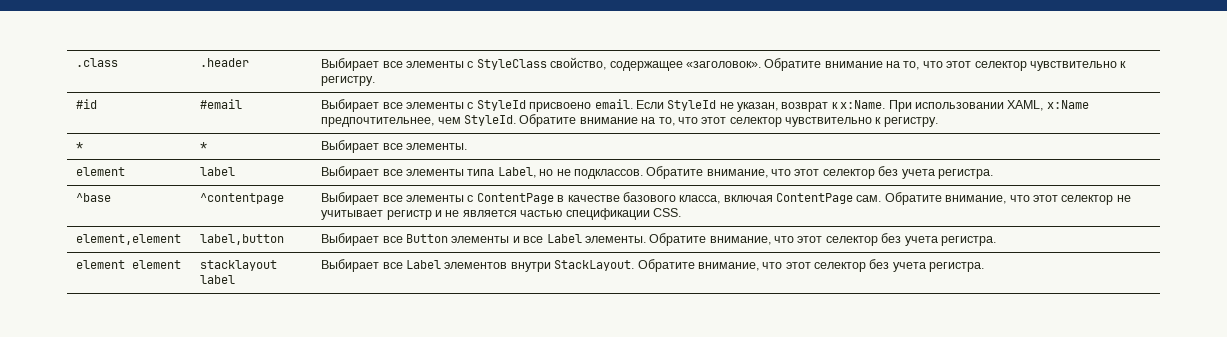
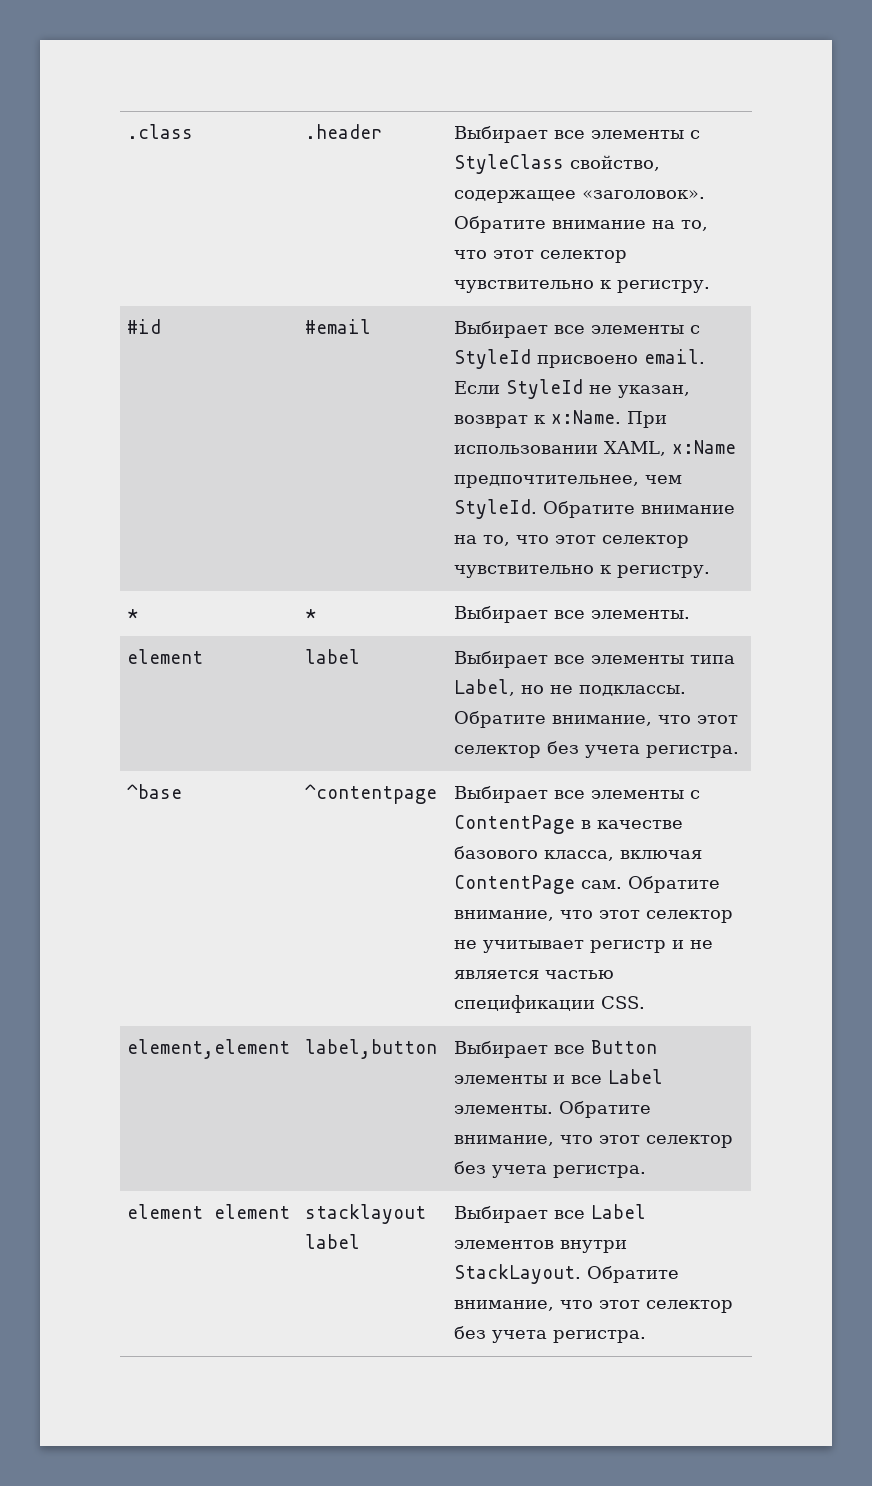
- element | label | Выбирает все элементы типа Label, но не подклассов. Обратите внимание, что этот селектор без учета регистра.
+ element | label | Выбирает все элементы типа Label, но не подклассы. Обратите внимание, что этот селектор без учета регистра.

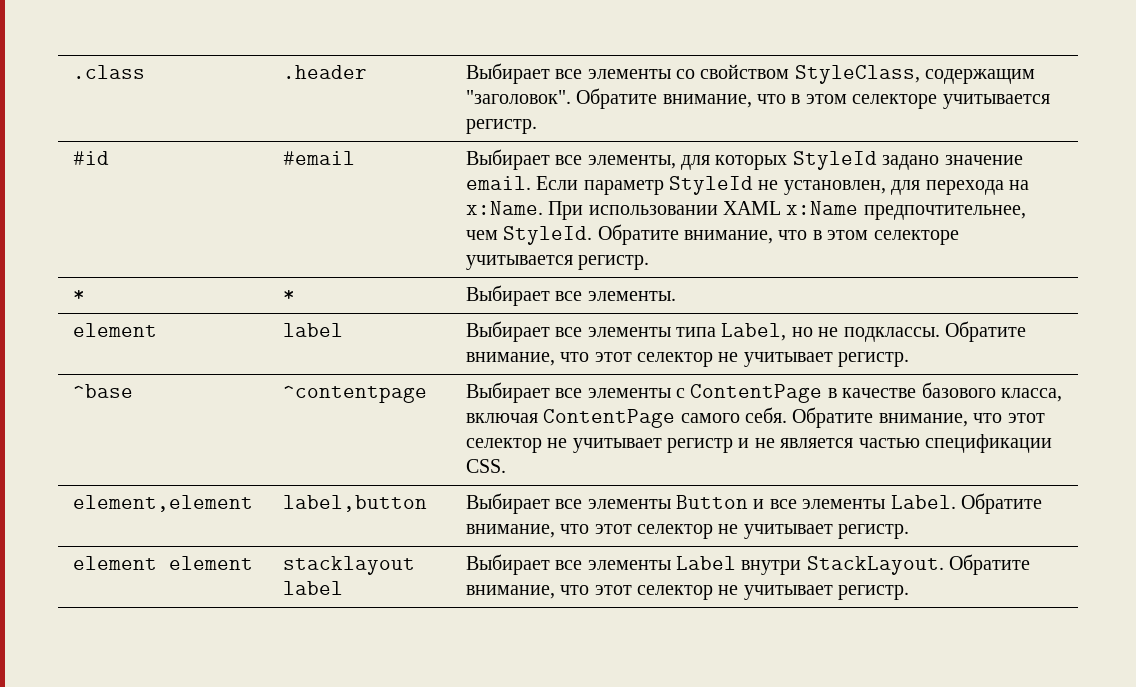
- .class | .header | Выбирает все элементы с StyleClass свойство, содержащее «заголовок». Обратите внимание на то, что этот селектор чувствительно к регистру.
- #id | #email | Выбирает все элементы с StyleId присвоено email. Если StyleId не указан, возврат к x:Name. При использовании XAML, x:Name предпочтительнее, чем StyleId. Обратите внимание на то, что этот селектор чувствительно к регистру.
+ .class | .header | Выбирает все элементы со свойством StyleClass, содержащим "заголовок". Обратите внимание, что в этом селекторе учитывается регистр.
+ #id | #email | Выбирает все элементы, для которых StyleId задано значение email. Если параметр StyleId не установлен, для перехода на x:Name. При использовании XAML x:Name предпочтительнее, чем StyleId. Обратите внимание, что в этом селекторе учитывается регистр.
- element | label | Выбирает все элементы типа Label, но не подклассы. Обратите внимание, что этот селектор без учета регистра.
+ element | label | Выбирает все элементы типа Label, но не подклассы. Обратите внимание, что этот селектор не учитывает регистр.
- ^base | ^contentpage | Выбирает все элементы с ContentPage в качестве базового класса, включая ContentPage сам. Обратите внимание, что этот селектор не учитывает регистр и не является частью спецификации CSS.
+ ^base | ^contentpage | Выбирает все элементы с ContentPage в качестве базового класса, включая ContentPage самого себя. Обратите внимание, что этот селектор не учитывает регистр и не является частью спецификации CSS.
- element,element | label,button | Выбирает все Button элементы и все Label элементы. Обратите внимание, что этот селектор без учета регистра.
+ element,element | label,button | Выбирает все элементы Button и все элементы Label. Обратите внимание, что этот селектор не учитывает регистр.
- element element | stacklayout label | Выбирает все Label элементов внутри StackLayout. Обратите внимание, что этот селектор без учета регистра.
+ element element | stacklayout label | Выбирает все элементы Label внутри StackLayout. Обратите внимание, что этот селектор не учитывает регистр.

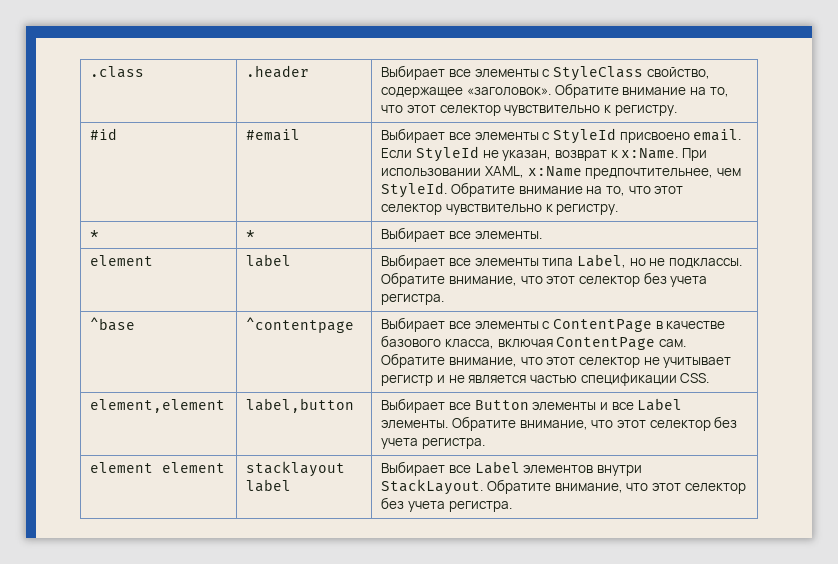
- .class | .header | Выбирает все элементы со свойством StyleClass, содержащим "заголовок". Обратите внимание, что в этом селекторе учитывается регистр.
- #id | #email | Выбирает все элементы, для которых StyleId задано значение email. Если параметр StyleId не установлен, для перехода на x:Name. При использовании XAML x:Name предпочтительнее, чем StyleId. Обратите внимание, что в этом селекторе учитывается регистр.
+ .class | .header | Выбирает все элементы с StyleClass свойство, содержащее «заголовок». Обратите внимание на то, что этот селектор чувствительно к регистру.
+ #id | #email | Выбирает все элементы с StyleId присвоено email. Если StyleId не указан, возврат к x:Name. При использовании XAML, x:Name предпочтительнее, чем StyleId. Обратите внимание на то, что этот селектор чувствительно к регистру.
- element | label | Выбирает все элементы типа Label, но не подклассы. Обратите внимание, что этот селектор не учитывает регистр.
+ element | label | Выбирает все элементы типа Label, но не подклассы. Обратите внимание, что этот селектор без учета регистра.
- ^base | ^contentpage | Выбирает все элементы с ContentPage в качестве базового класса, включая ContentPage самого себя. Обратите внимание, что этот селектор не учитывает регистр и не является частью спецификации CSS.
+ ^base | ^contentpage | Выбирает все элементы с ContentPage в качестве базового класса, включая ContentPage сам. Обратите внимание, что этот селектор не учитывает регистр и не является частью спецификации CSS.
- element,element | label,button | Выбирает все элементы Button и все элементы Label. Обратите внимание, что этот селектор не учитывает регистр.
+ element,element | label,button | Выбирает все Button элементы и все Label элементы. Обратите внимание, что этот селектор без учета регистра.
- element element | stacklayout label | Выбирает все элементы Label внутри StackLayout. Обратите внимание, что этот селектор не учитывает регистр.
+ element element | stacklayout label | Выбирает все Label элементов внутри StackLayout. Обратите внимание, что этот селектор без учета регистра.

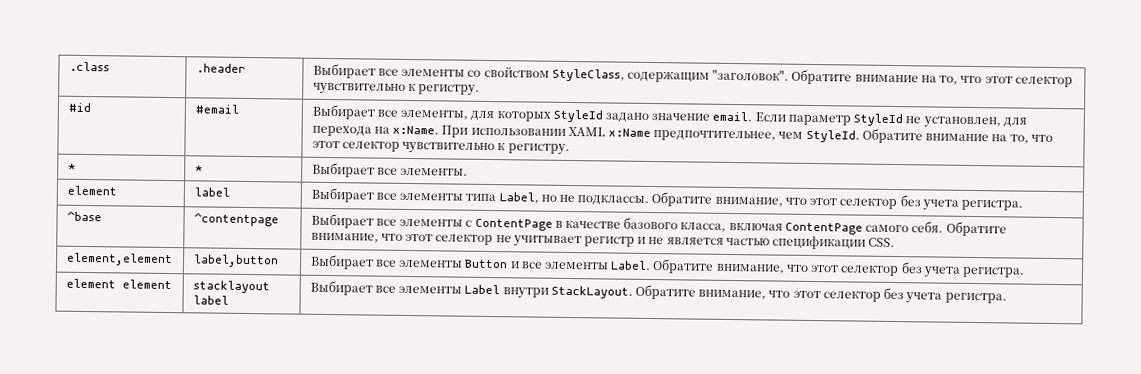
- .class | .header | Выбирает все элементы с StyleClass свойство, содержащее «заголовок». Обратите внимание на то, что этот селектор чувствительно к регистру.
+ .class | .header | Выбирает все элементы со свойством StyleClass, содержащим "заголовок". Обратите внимание на то, что этот селектор чувствительно к регистру.
- #id | #email | Выбирает все элементы с StyleId присвоено email. Если StyleId не указан, возврат к x:Name. При использовании XAML, x:Name предпочтительнее, чем StyleId. Обратите внимание на то, что этот селектор чувствительно к регистру.
+ #id | #email | Выбирает все элементы, для которых StyleId задано значение email. Если параметр StyleId не установлен, для перехода на x:Name. При использовании XAML x:Name предпочтительнее, чем StyleId. Обратите внимание на то, что этот селектор чувствительно к регистру.
- ^base | ^contentpage | Выбирает все элементы с ContentPage в качестве базового класса, включая ContentPage сам. Обратите внимание, что этот селектор не учитывает регистр и не является частью спецификации CSS.
+ ^base | ^contentpage | Выбирает все элементы с ContentPage в качестве базового класса, включая ContentPage самого себя. Обратите внимание, что этот селектор не учитывает регистр и не является частью спецификации CSS.
- element,element | label,button | Выбирает все Button элементы и все Label элементы. Обратите внимание, что этот селектор без учета регистра.
+ element,element | label,button | Выбирает все элементы Button и все элементы Label. Обратите внимание, что этот селектор без учета регистра.
- element element | stacklayout label | Выбирает все Label элементов внутри StackLayout. Обратите внимание, что этот селектор без учета регистра.
+ element element | stacklayout label | Выбирает все элементы Label внутри StackLayout. Обратите внимание, что этот селектор без учета регистра.

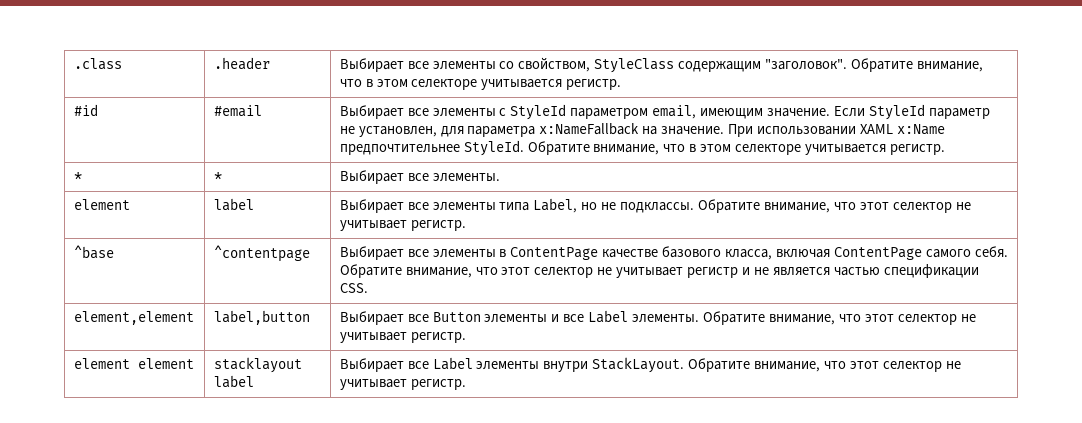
- .class | .header | Выбирает все элементы со свойством StyleClass, содержащим "заголовок". Обратите внимание на то, что этот селектор чувствительно к регистру.
- #id | #email | Выбирает все элементы, для которых StyleId задано значение email. Если параметр StyleId не установлен, для перехода на x:Name. При использовании XAML x:Name предпочтительнее, чем StyleId. Обратите внимание на то, что этот селектор чувствительно к регистру.
+ .class | .header | Выбирает все элементы со свойством, StyleClass содержащим "заголовок". Обратите внимание, что в этом селекторе учитывается регистр.
+ #id | #email | Выбирает все элементы с StyleId параметром email, имеющим значение. Если StyleId параметр не установлен, для параметра x:NameFallback на значение. При использовании XAML x:Name предпочтительнее StyleId. Обратите внимание, что в этом селекторе учитывается регистр.
- element | label | Выбирает все элементы типа Label, но не подклассы. Обратите внимание, что этот селектор без учета регистра.
+ element | label | Выбирает все элементы типа Label, но не подклассы. Обратите внимание, что этот селектор не учитывает регистр.
- ^base | ^contentpage | Выбирает все элементы с ContentPage в качестве базового класса, включая ContentPage самого себя. Обратите внимание, что этот селектор не учитывает регистр и не является частью спецификации CSS.
+ ^base | ^contentpage | Выбирает все элементы в ContentPage качестве базового класса, включая ContentPage самого себя. Обратите внимание, что этот селектор не учитывает регистр и не является частью спецификации CSS.
- element,element | label,button | Выбирает все элементы Button и все элементы Label. Обратите внимание, что этот селектор без учета регистра.
+ element,element | label,button | Выбирает все Button элементы и все Label элементы. Обратите внимание, что этот селектор не учитывает регистр.
- element element | stacklayout label | Выбирает все элементы Label внутри StackLayout. Обратите внимание, что этот селектор без учета регистра.
+ element element | stacklayout label | Выбирает все Label элементы внутри StackLayout. Обратите внимание, что этот селектор не учитывает регистр.

